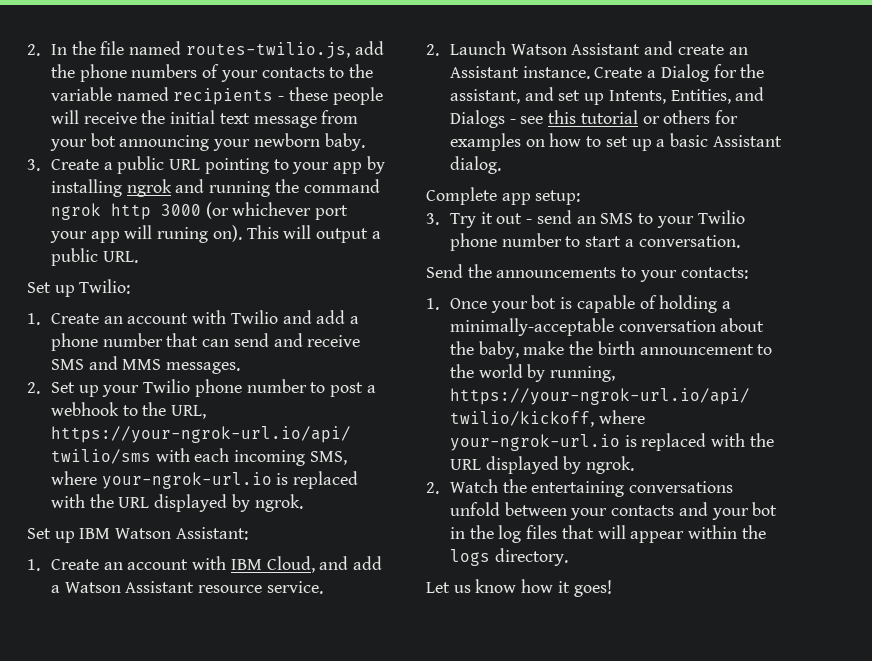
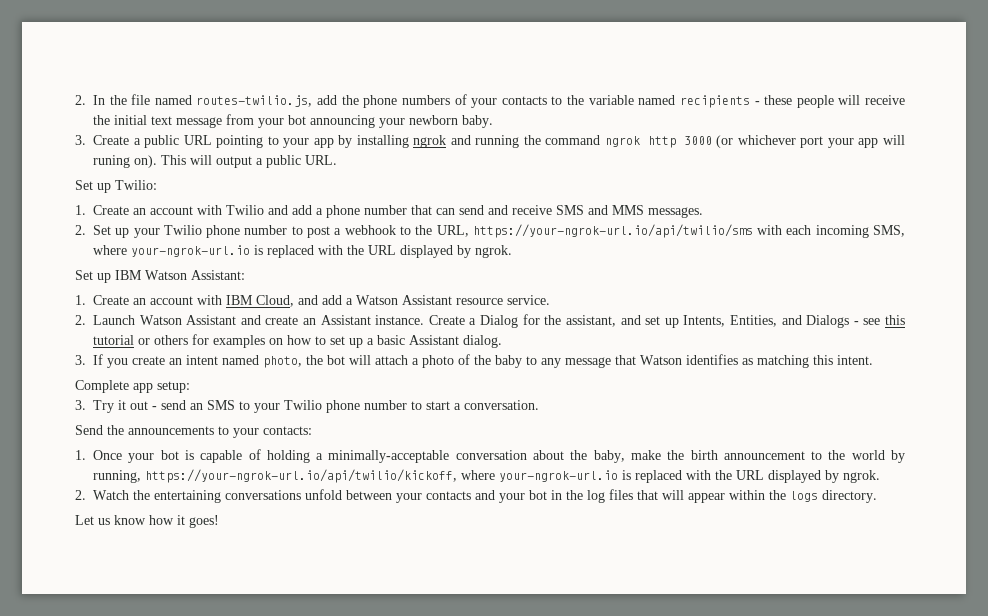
+ 3. If you create an intent named photo, the bot will attach a photo of the baby to any message that Watson identifies as matching this intent.

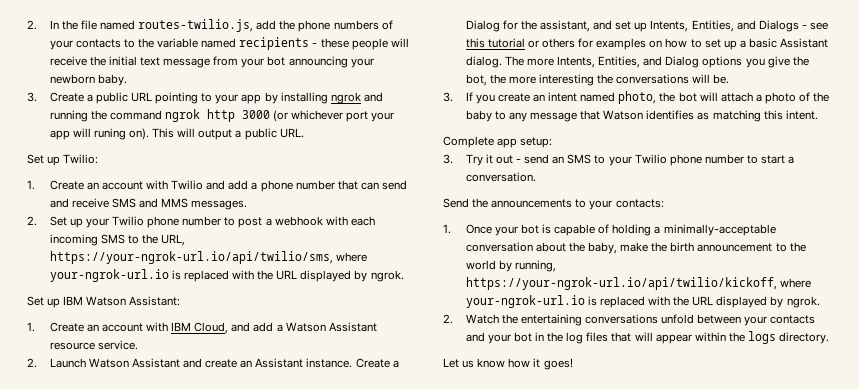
- 2. Set up your Twilio phone number to post a webhook to the URL, https://your-ngrok-url.io/api/twilio/sms with each incoming SMS, where your-ngrok-url.io is replaced with the URL displayed by ngrok.
+ 2. Set up your Twilio phone number to post a webhook with each incoming SMS to the URL, https://your-ngrok-url.io/api/twilio/sms, where your-ngrok-url.io is replaced with the URL displayed by ngrok.
+ The more Intents, Entities, and Dialog options you give the bot, the more interesting the conversations will be.

